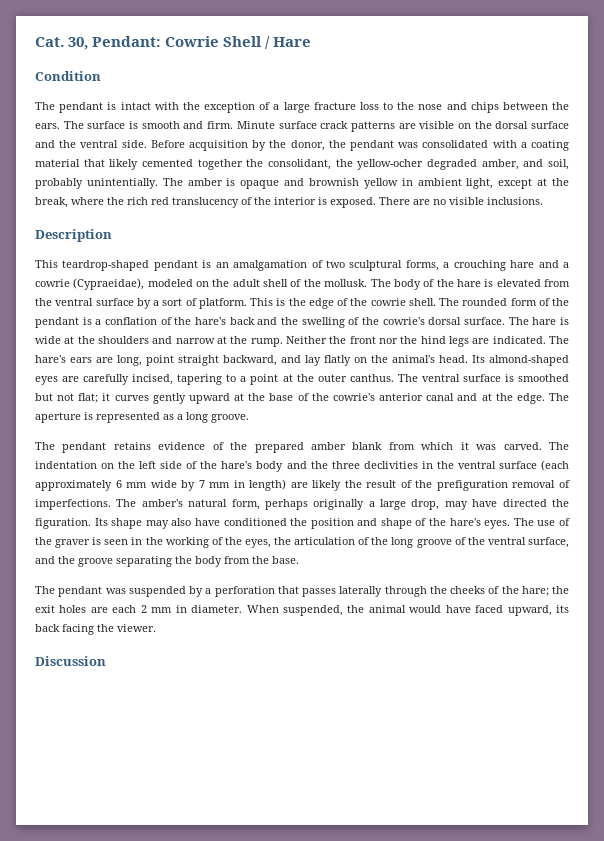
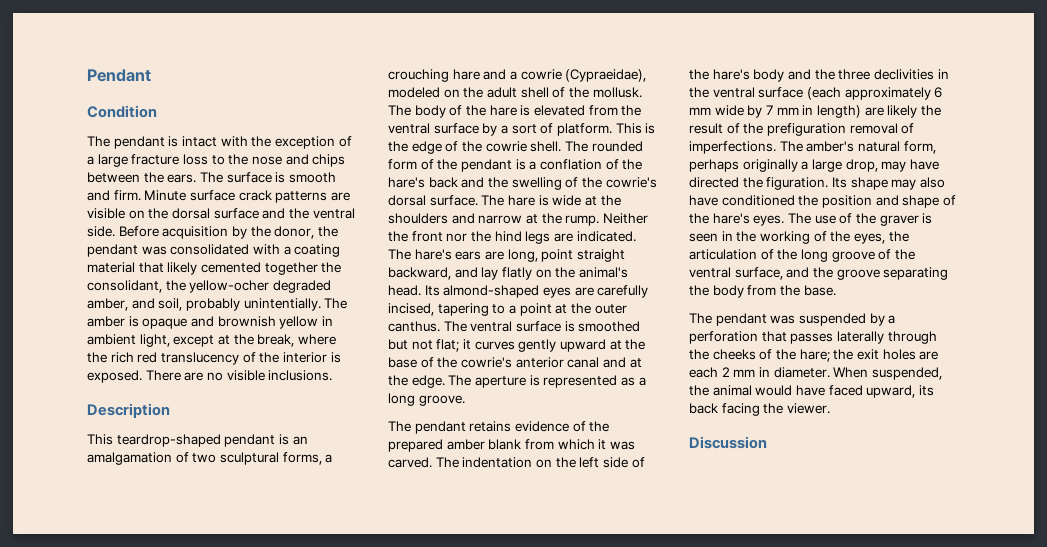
- Cat. 30, Pendant: Cowrie Shell / Hare
+ Pendant

